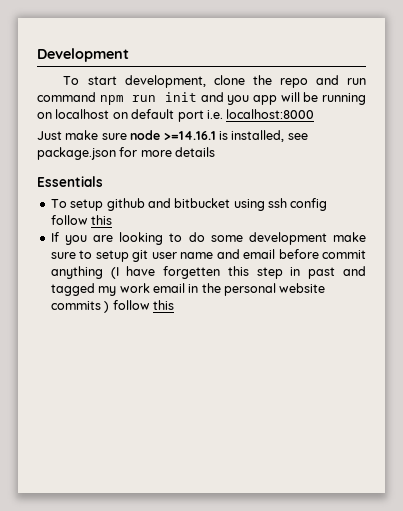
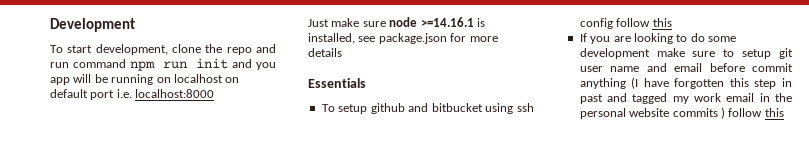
- If you are looking to do some development make sure to setup git user name and email before commit anything (I have forgetten this step in past and tagged my work email in the personal website commits ) follow this
+ If you are looking to do some development make sure to setup git user name and email before commit anything (I have forgotten this step in past and tagged my work email in the personal website commits ) follow this

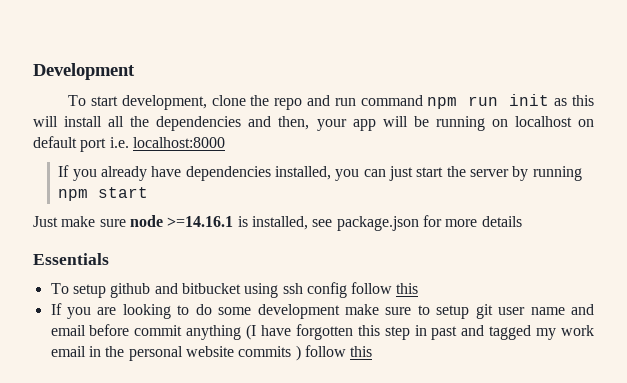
- To start development, clone the repo and run command npm run init and you app will be running on localhost on default port i.e. localhost:8000
+ To start development, clone the repo and run command npm run init as this will install all the dependencies and then, your app will be running on localhost on default port i.e. localhost:8000
+ If you already have dependencies installed, you can just start the server by running npm start

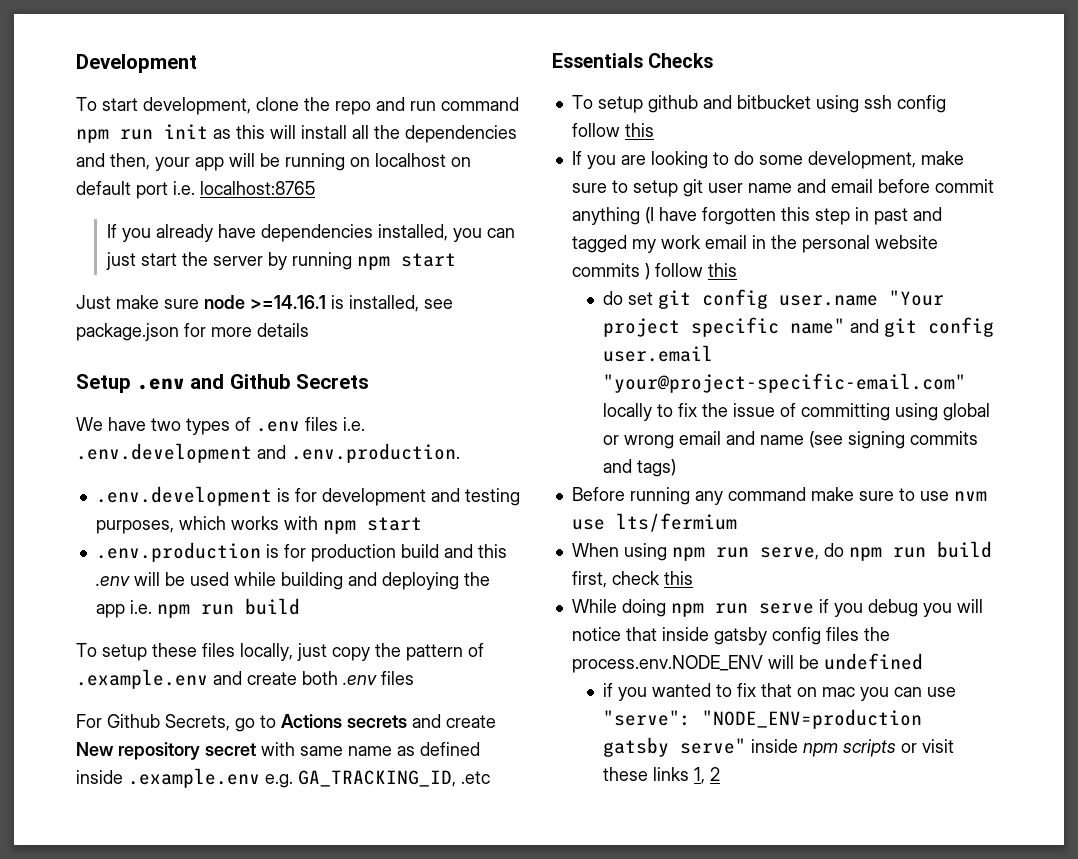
- To start development, clone the repo and run command npm run init as this will install all the dependencies and then, your app will be running on localhost on default port i.e. localhost:8000
+ To start development, clone the repo and run command npm run init as this will install all the dependencies and then, your app will be running on localhost on default port i.e. localhost:8765
+ Setup .env and Github Secrets
+ We have two types of .env files i.e. .env.development and .env.production.
+ .env.development is for development and testing purposes, which works with npm start
+ .env.production is for production build and this .env will be used while building and deploying the app i.e. npm run build
+ To setup these files locally, just copy the pattern of .example.env and create both .env files
+ For Github Secrets, go to Actions secrets and create New repository secret with same name as defined inside .example.env e.g. GA_TRACKING_ID, .etc
- Essentials
+ Essentials Checks
- If you are looking to do some development make sure to setup git user name and email before commit anything (I have forgotten this step in past and tagged my work email in the personal website commits ) follow this
+ If you are looking to do some development, make sure to setup git user name and email before commit anything (I have forgotten this step in past and tagged my work email in the personal website commits ) follow this
+ do set git config user.name "Your project specific name" and git config user.email "your@project-specific-email.com" locally to fix the issue of committing using global or wrong email and name (see signing commits and tags)
+ Before running any command make sure to use nvm use lts/fermium
+ When using npm run serve, do npm run build first, check this
+ While doing npm run serve if you debug you will notice that inside gatsby config files the process.env.NODE_ENV will be undefined
+ if you wanted to fix that on mac you can use "serve": "NODE_ENV=production gatsby serve" inside npm scripts or visit these links 1, 2

